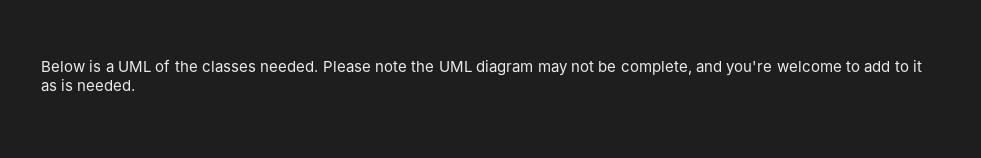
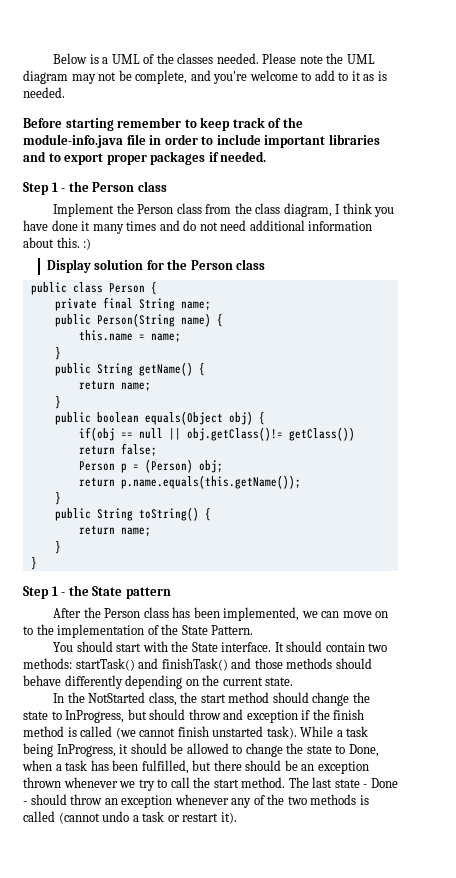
+ Before starting remember to keep track of the module-info.java file in order to include important libraries and to export proper packages if needed.
+ Step 1 - the Person class
+ Implement the Person class from the class diagram, I think you have done it many times and do not need additional information about this. :)
+ Display solution for the Person class
+ public class Person {
+ private final String name;
+ public Person(String name) {
+ this.name = name;
+ }
+ public String getName() {
+ return name;
+ }
+ public boolean equals(Object obj) {
+ if(obj == null || obj.getClass()!= getClass()) return false;
+ Person p = (Person) obj;
+ return p.name.equals(this.getName());
+ }
+ public String toString() {
+ return name;
+ }
+ }
+ Step 1 - the State pattern
+ After the Person class has been implemented, we can move on to the implementation of the State Pattern.
+ You should start with the State interface. It should contain two methods: startTask() and finishTask() and those methods should behave differently depending on the current state.
+ In the NotStarted class, the start method should change the state to InProgress, but should throw and exception if the finish method is called (we cannot finish unstarted task). While a task being InProgress, it should be allowed to change the state to Done, when a task has been fulfilled, but there should be an exception thrown whenever we try to call the start method. The last state - Done - should throw an exception whenever any of the two methods is called (cannot undo a task or restart it).

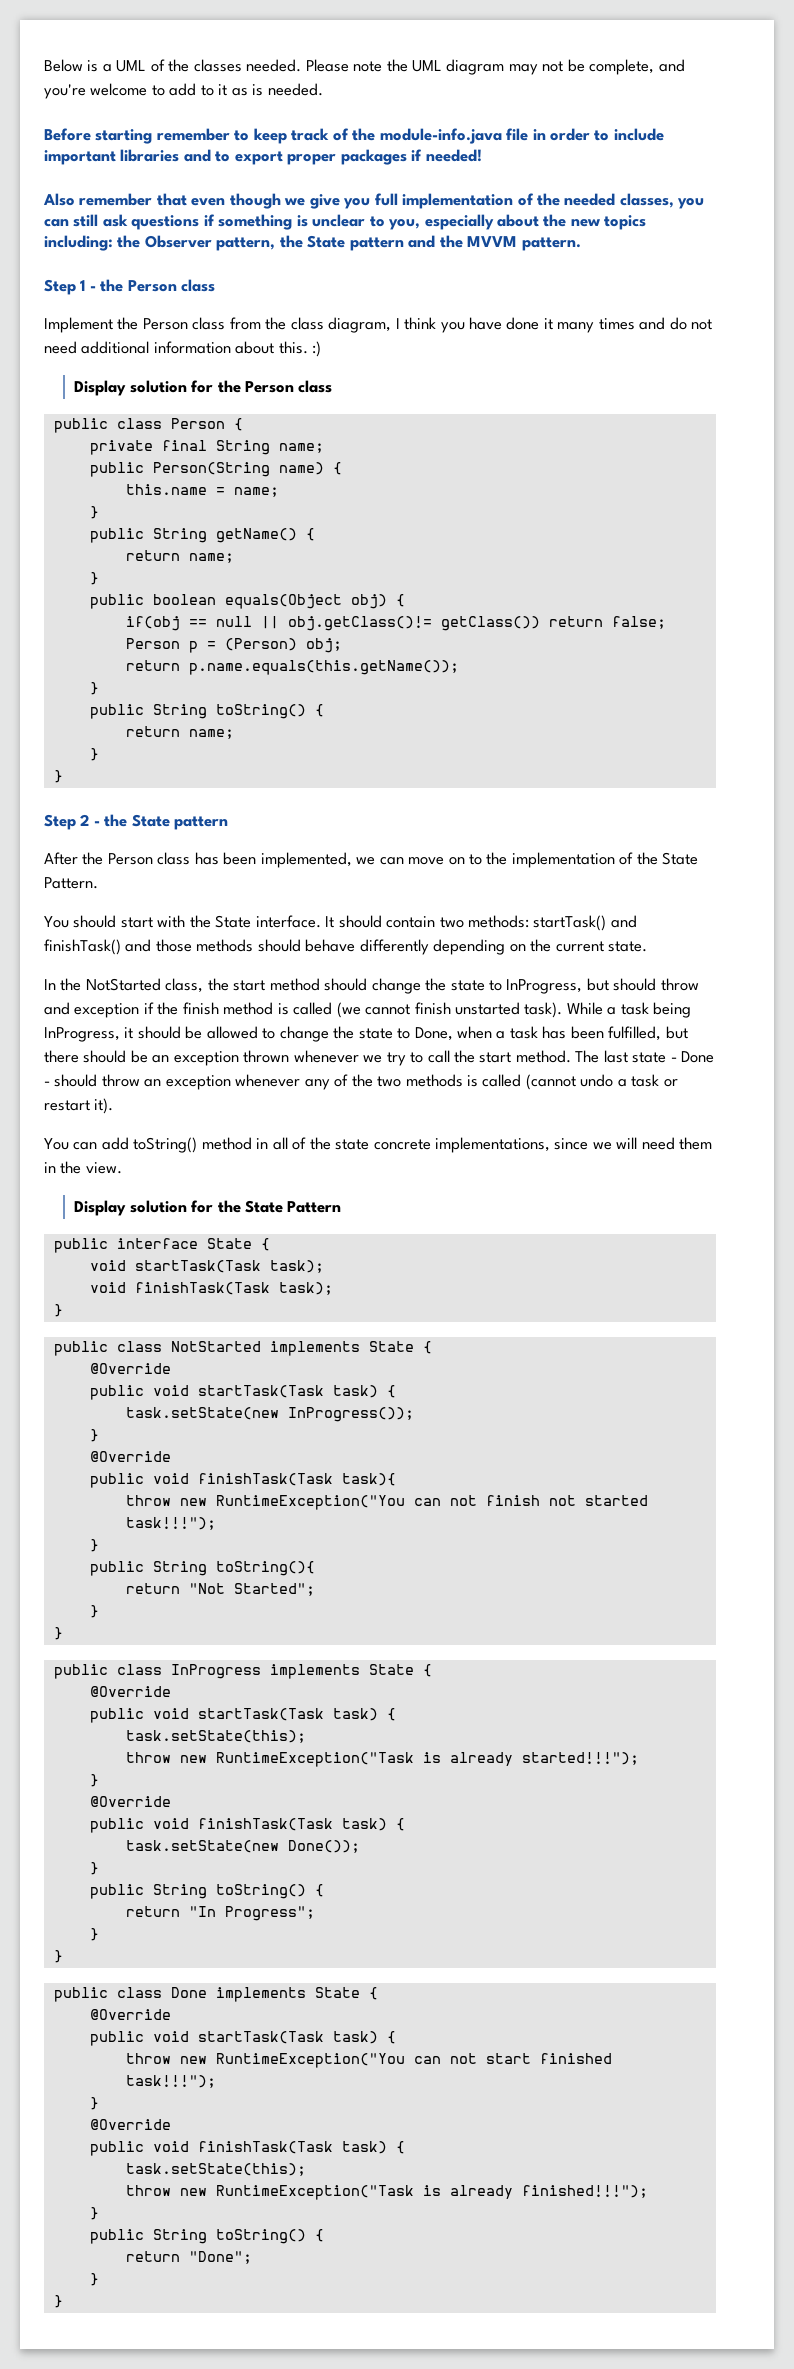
- Before starting remember to keep track of the module-info.java file in order to include important libraries and to export proper packages if needed.
+ Before starting remember to keep track of the module-info.java file in order to include important libraries and to export proper packages if needed!
+ Also remember that even though we give you full implementation of the needed classes, you can still ask questions if something is unclear to you, especially about the new topics including: the Observer pattern, the State pattern and the MVVM pattern.
- Step 1 - the State pattern
+ Step 2 - the State pattern
+ You can add toString() method in all of the state concrete implementations, since we will need them in the view.
+ Display solution for the State Pattern
+ public interface State {
+ void startTask(Task task);
+ void finishTask(Task task);
+ }
+ public class NotStarted implements State {
+ @Override
+ public void startTask(Task task) {
+ task.setState(new InProgress());
+ }
+ @Override
+ public void finishTask(Task task){
+ throw new RuntimeException("You can not finish not started task!!!");
+ }
+ public String toString(){
+ return "Not Started";
+ }
+ }
+ public class InProgress implements State {
+ @Override
+ public void startTask(Task task) {
+ task.setState(this);
+ throw new RuntimeException("Task is already started!!!");
+ }
+ @Override
+ public void finishTask(Task task) {
+ task.setState(new Done());
+ }
+ public String toString() {
+ return "In Progress";
+ }
+ }
+ public class Done implements State {
+ @Override
+ public void startTask(Task task) {
+ throw new RuntimeException("You can not start finished task!!!");
+ }
+ @Override
+ public void finishTask(Task task) {
+ task.setState(this);
+ throw new RuntimeException("Task is already finished!!!");
+ }
+ public String toString() {
+ return "Done";
+ }
+ }

